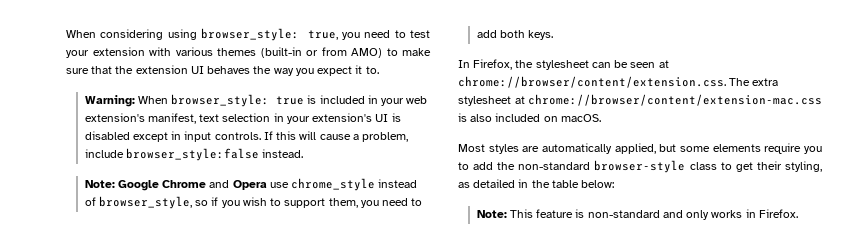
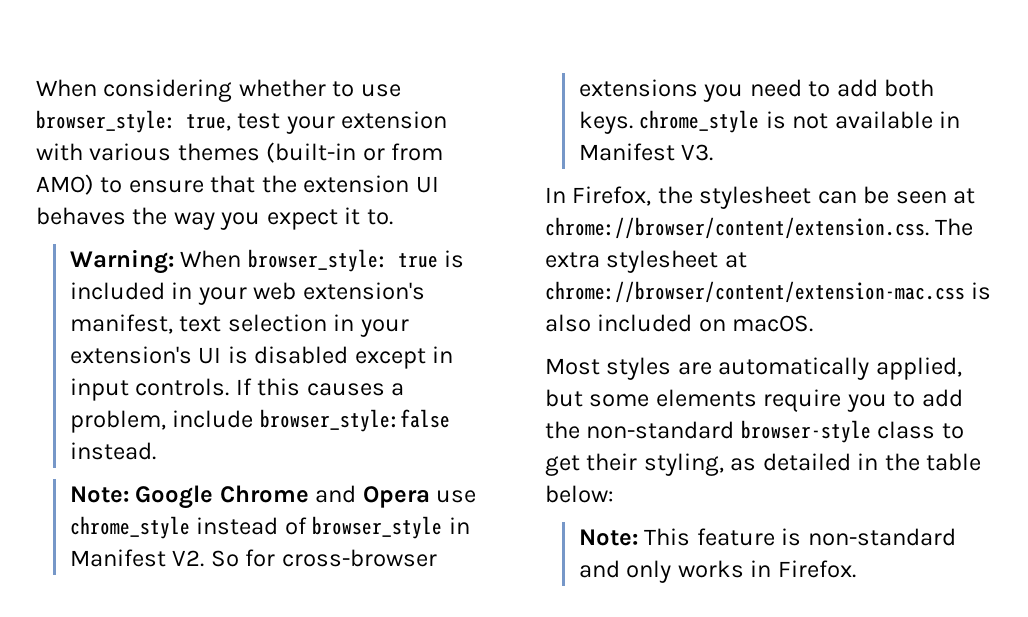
- When considering using browser_style: true, you need to test your extension with various themes (built-in or from AMO) to make sure that the extension UI behaves the way you expect it to.
+ When considering whether to use browser_style: true, test your extension with various themes (built-in or from AMO) to ensure that the extension UI behaves the way you expect it to.
- If this will cause a problem, include browser_style:false instead.
+ If this causes a problem, include browser_style:false instead.
- Note: Google Chrome and Opera use chrome_style instead of browser_style, so if you wish to support them, you need to add both keys.
+ Note: Google Chrome and Opera use chrome_style instead of browser_style in Manifest V2. So for cross-browser extensions you need to add both keys. chrome_style is not available in Manifest V3.

